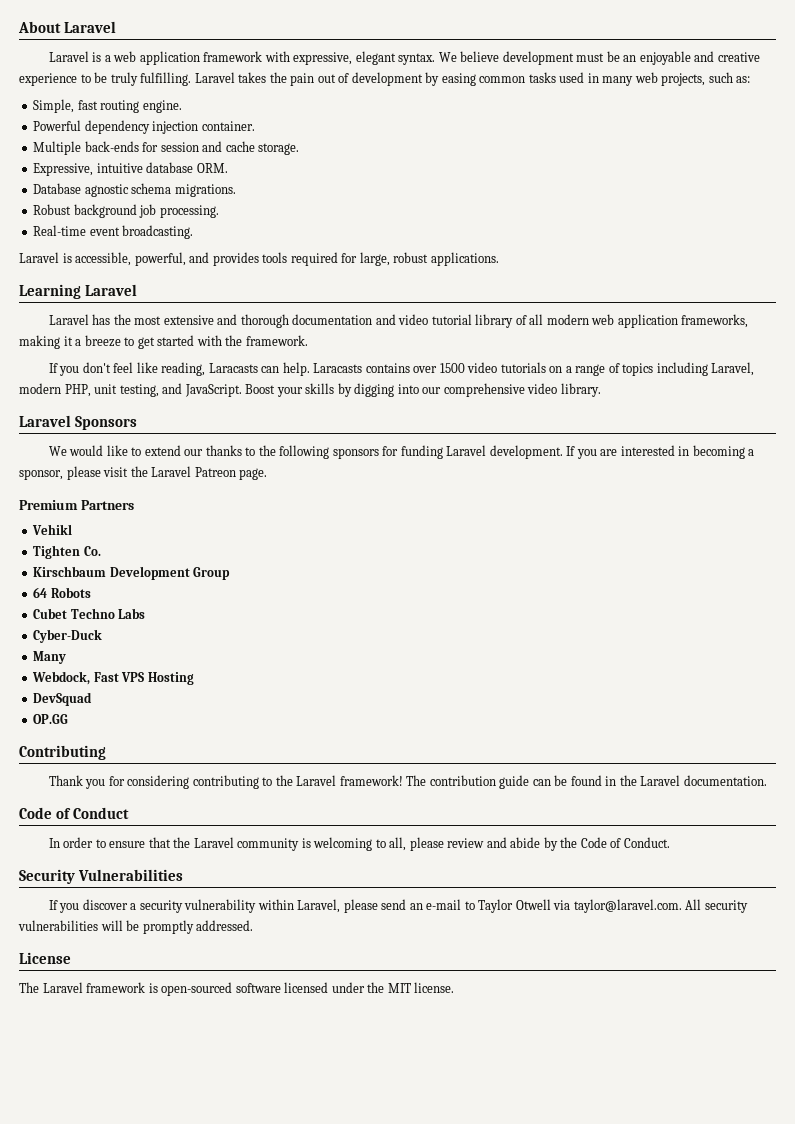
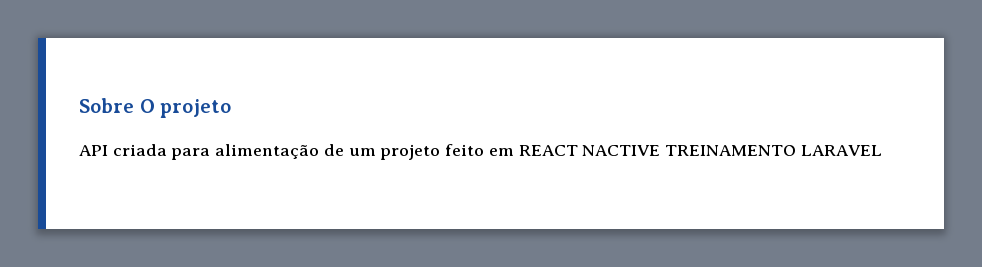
- About Laravel
- Laravel is a web application framework with expressive, elegant syntax. We believe development must be an enjoyable and creative experience to be truly fulfilling. Laravel takes the pain out of development by easing common tasks used in many web projects, such as:
- Simple, fast routing engine.
- Powerful dependency injection container.
- Multiple back-ends for session and cache storage.
- Expressive, intuitive database ORM.
- Database agnostic schema migrations.
- Robust background job processing.
- Real-time event broadcasting.
- Laravel is accessible, powerful, and provides tools required for large, robust applications.
- Learning Laravel
- Laravel has the most extensive and thorough documentation and video tutorial library of all modern web application frameworks, making it a breeze to get started with the framework.
- If you don't feel like reading, Laracasts can help. Laracasts contains over 1500 video tutorials on a range of topics including Laravel, modern PHP, unit testing, and JavaScript. Boost your skills by digging into our comprehensive video library.
- Laravel Sponsors
- We would like to extend our thanks to the following sponsors for funding Laravel development. If you are interested in becoming a sponsor, please visit the Laravel Patreon page.
- Premium Partners
- Vehikl
- Tighten Co.
- Kirschbaum Development Group
- 64 Robots
- Cubet Techno Labs
- Cyber-Duck
- Many
- Webdock, Fast VPS Hosting
- DevSquad
- OP.GG
- Contributing
- Thank you for considering contributing to the Laravel framework! The contribution guide can be found in the Laravel documentation.
- Code of Conduct
- In order to ensure that the Laravel community is welcoming to all, please review and abide by the Code of Conduct.
- Security Vulnerabilities
- If you discover a security vulnerability within Laravel, please send an e-mail to Taylor Otwell via taylor@laravel.com. All security vulnerabilities will be promptly addressed.
- License
- The Laravel framework is open-sourced software licensed under the MIT license.
+ Sobre O projeto
+ API criada para alimentação de um projeto feito em REACT NACTIVE TREINAMENTO LARAVEL

